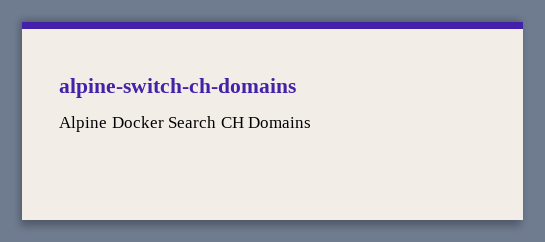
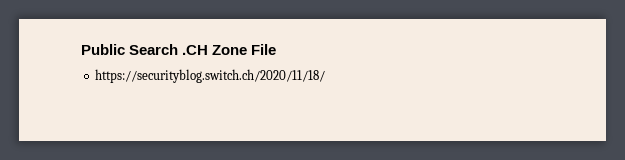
- alpine-switch-ch-domains
- Alpine Docker Search CH Domains
+ Public Search .CH Zone File
+ https://securityblog.switch.ch/2020/11/18/

